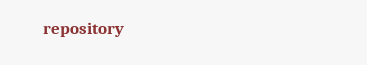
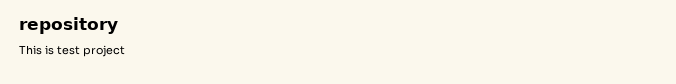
+ This is test project

